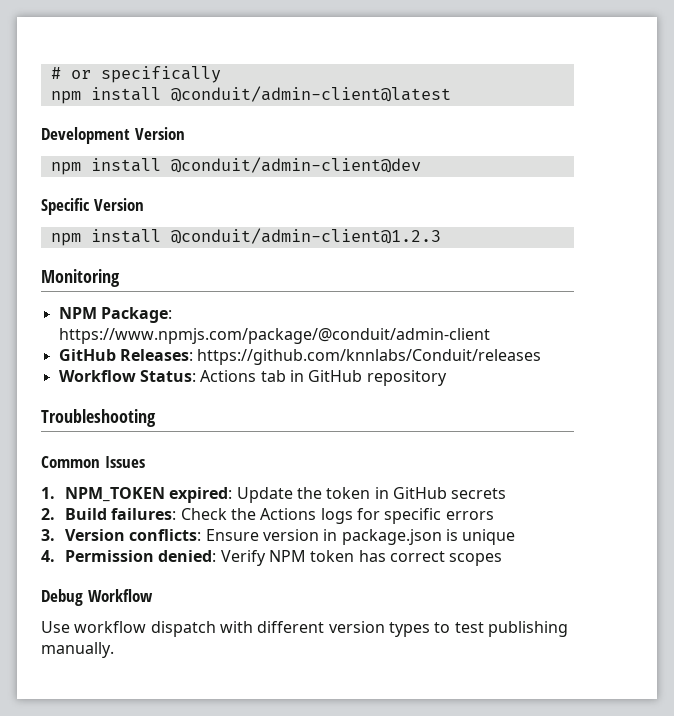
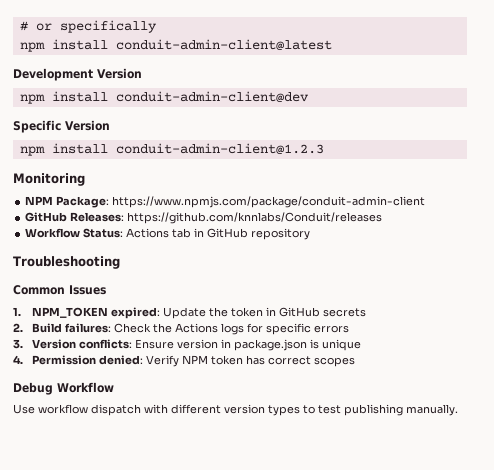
- npm install @conduit/admin-client@latest
+ npm install conduit-admin-client@latest
- npm install @conduit/admin-client@dev
+ npm install conduit-admin-client@dev
- npm install @conduit/admin-client@1.2.3
+ npm install conduit-admin-client@1.2.3
- NPM Package: https://www.npmjs.com/package/@conduit/admin-client
+ NPM Package: https://www.npmjs.com/package/conduit-admin-client

